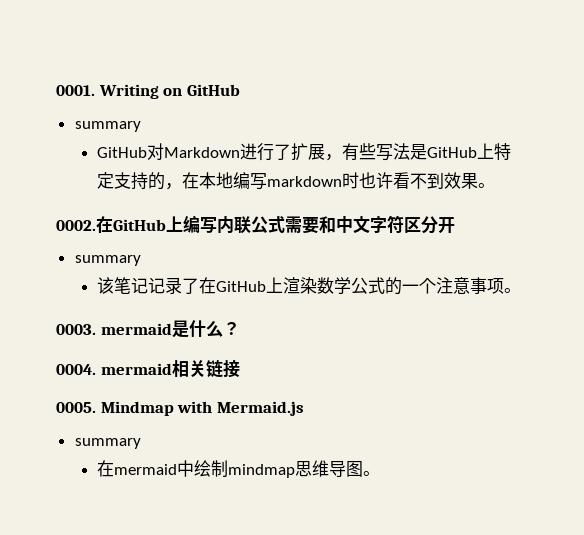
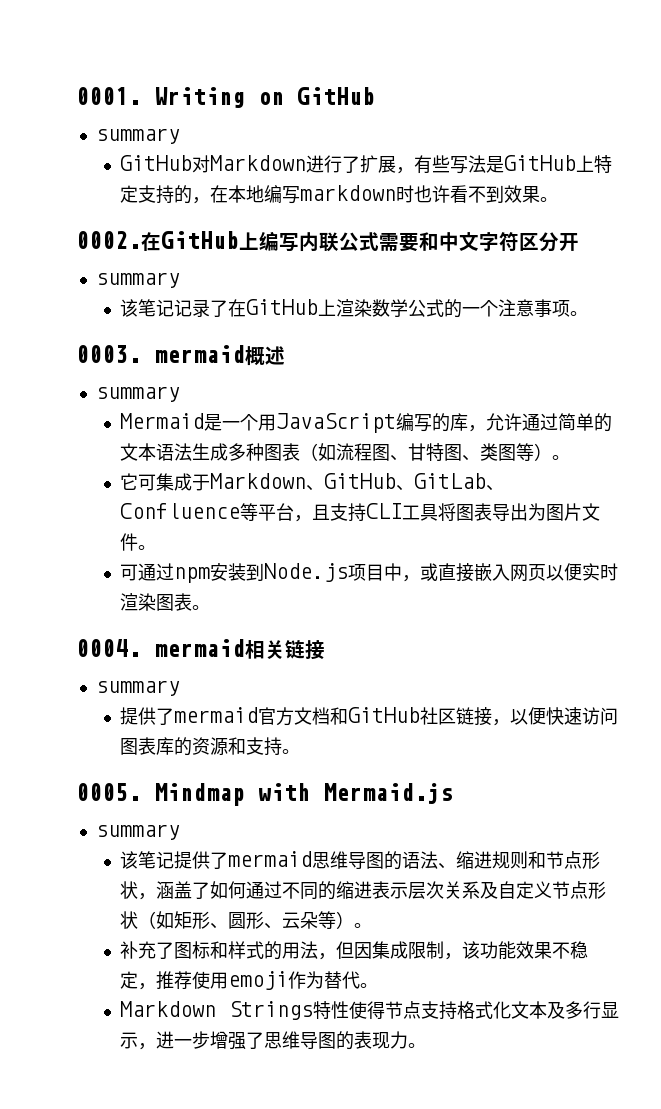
- 0003. mermaid是什么？
+ 0003. mermaid概述
+ summary
+ Mermaid是一个用JavaScript编写的库，允许通过简单的文本语法生成多种图表（如流程图、甘特图、类图等）。
+ 它可集成于Markdown、GitHub、GitLab、Confluence等平台，且支持CLI工具将图表导出为图片文件。
+ 可通过npm安装到Node.js项目中，或直接嵌入网页以便实时渲染图表。
  0004. mermaid相关链接
+ summary
+ 提供了mermaid官方文档和GitHub社区链接，以便快速访问图表库的资源和支持。
- 在mermaid中绘制mindmap思维导图。
+ 该笔记提供了mermaid思维导图的语法、缩进规则和节点形状，涵盖了如何通过不同的缩进表示层次关系及自定义节点形状（如矩形、圆形、云朵等）。
+ 补充了图标和样式的用法，但因集成限制，该功能效果不稳定，推荐使用emoji作为替代。
+ Markdown Strings特性使得节点支持格式化文本及多行显示，进一步增强了思维导图的表现力。

